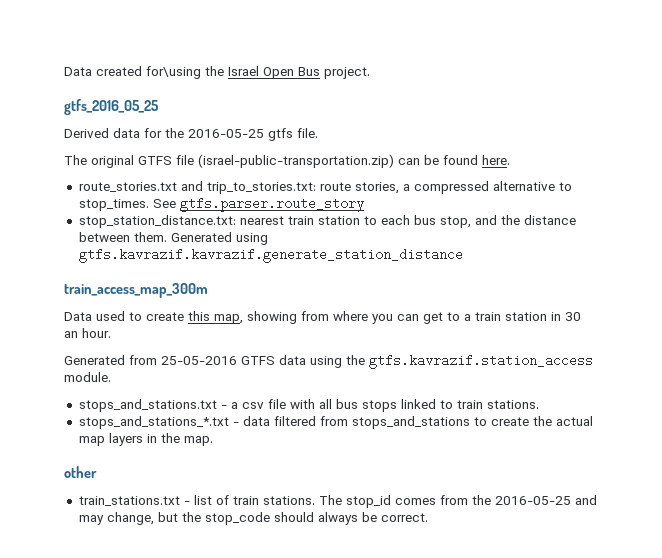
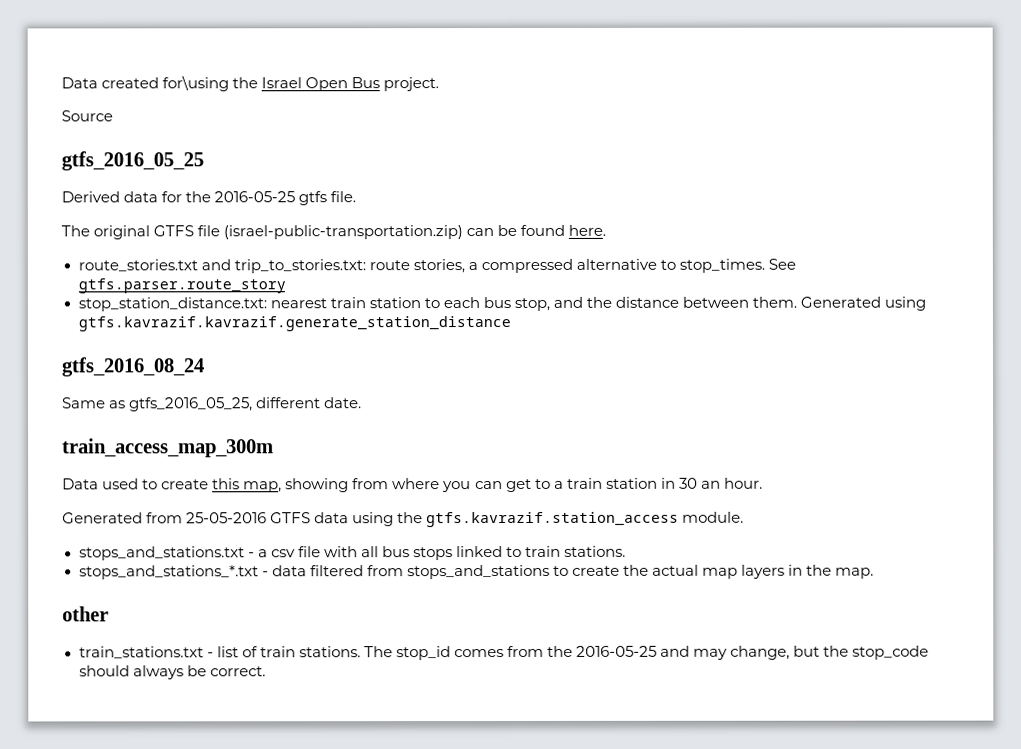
+ Source
+ gtfs_2016_08_24
+ Same as gtfs_2016_05_25, different date.

